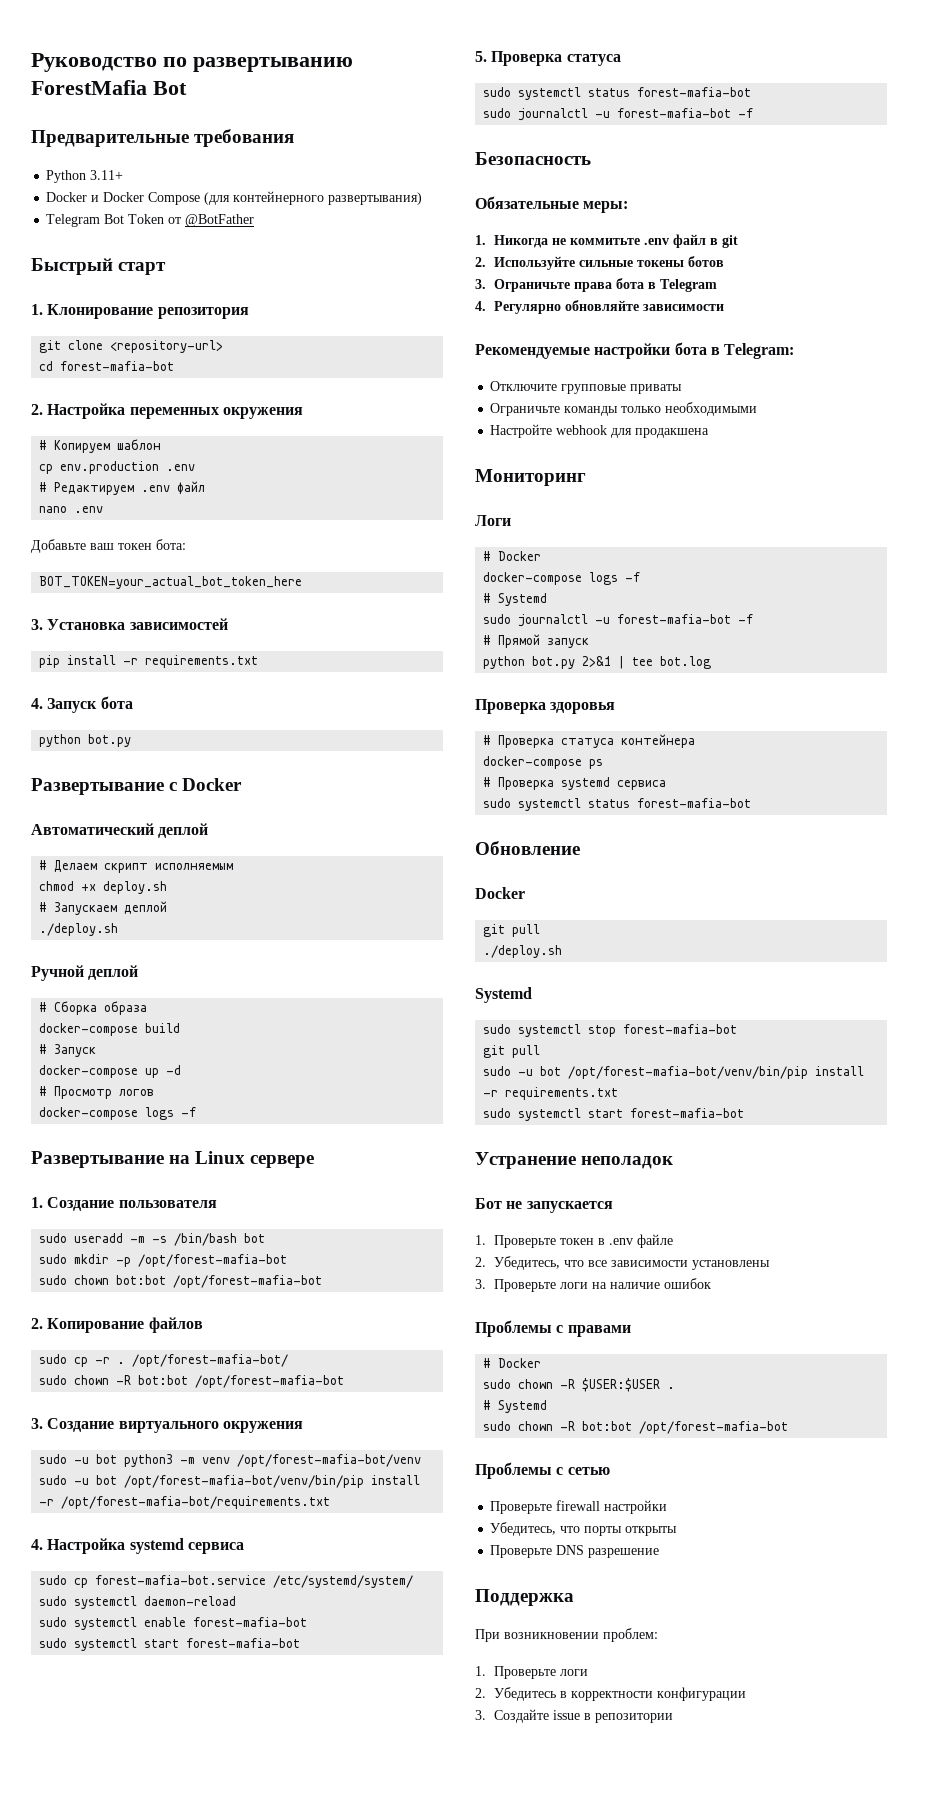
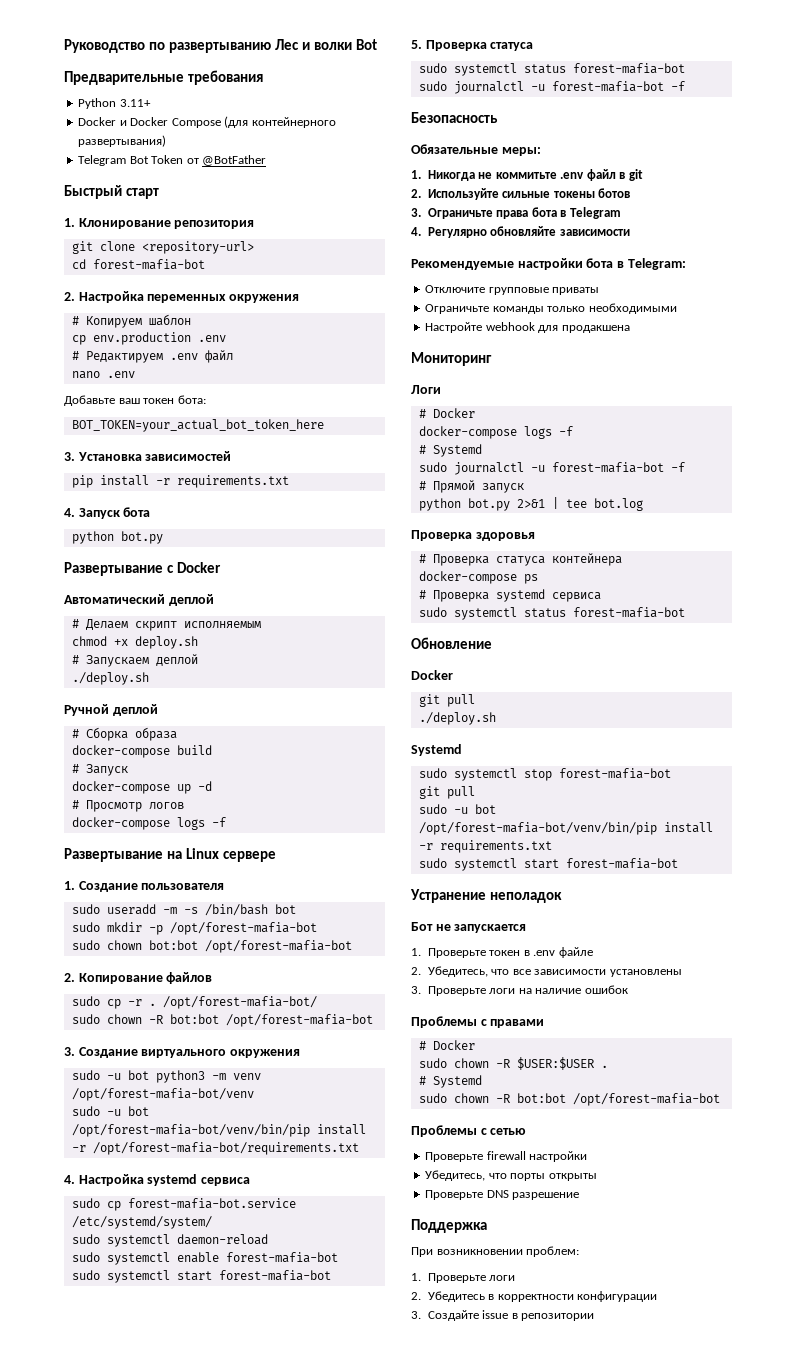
- Руководство по развертыванию ForestMafia Bot
+ Руководство по развертыванию Лес и волки Bot

